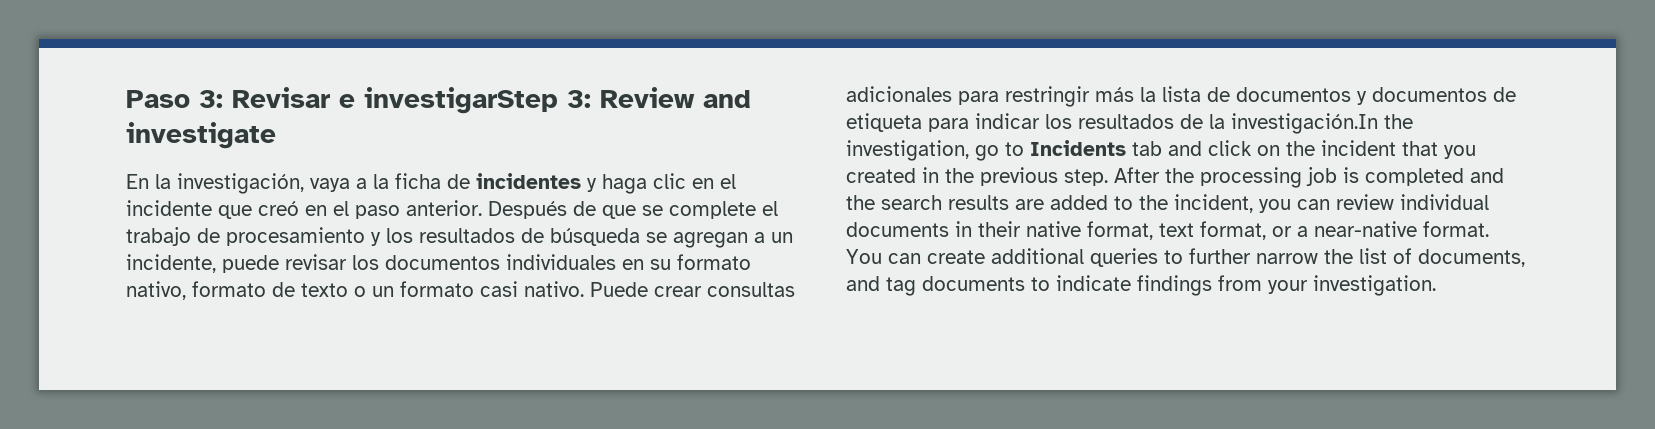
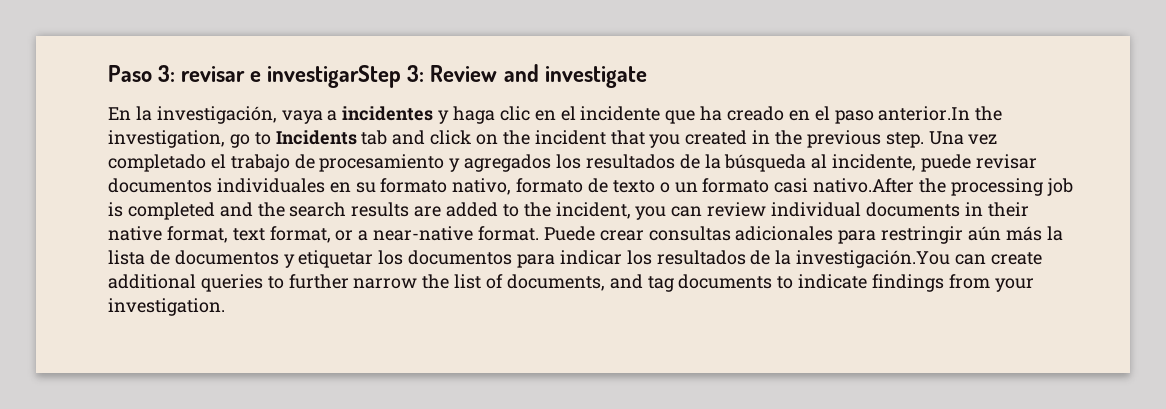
- Paso 3: Revisar e investigarStep 3: Review and investigate
+ Paso 3: revisar e investigarStep 3: Review and investigate
- En la investigación, vaya a la ficha de incidentes y haga clic en el incidente que creó en el paso anterior. Después de que se complete el trabajo de procesamiento y los resultados de búsqueda se agregan a un incidente, puede revisar los documentos individuales en su formato nativo, formato de texto o un formato casi nativo. Puede crear consultas adicionales para restringir más la lista de documentos y documentos de etiqueta para indicar los resultados de la investigación.In the investigation, go to Incidents tab and click on the incident that you created in the previous step.
+ En la investigación, vaya a incidentes y haga clic en el incidente que ha creado en el paso anterior.In the investigation, go to Incidents tab and click on the incident that you created in the previous step.
- After the processing job is completed and the search results are added to the incident, you can review individual documents in their native format, text format, or a near-native format.
+ Una vez completado el trabajo de procesamiento y agregados los resultados de la búsqueda al incidente, puede revisar documentos individuales en su formato nativo, formato de texto o un formato casi nativo.After the processing job is completed and the search results are added to the incident, you can review individual documents in their native format, text format, or a near-native format.
- You can create additional queries to further narrow the list of documents, and tag documents to indicate findings from your investigation.
+ Puede crear consultas adicionales para restringir aún más la lista de documentos y etiquetar los documentos para indicar los resultados de la investigación.You can create additional queries to further narrow the list of documents, and tag documents to indicate findings from your investigation.

